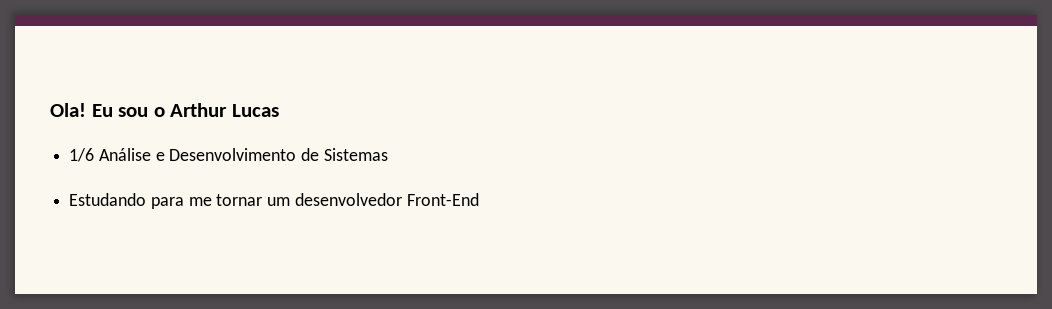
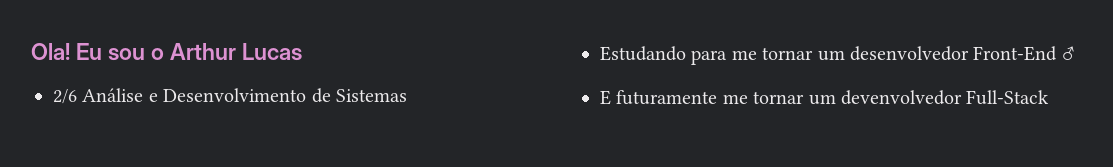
- 1/6 Análise e Desenvolvimento de Sistemas
+ 2/6 Análise e Desenvolvimento de Sistemas
- Estudando para me tornar um desenvolvedor Front-End
+ Estudando para me tornar um desenvolvedor Front-End ♂
+ E futuramente me tornar um devenvolvedor Full-Stack

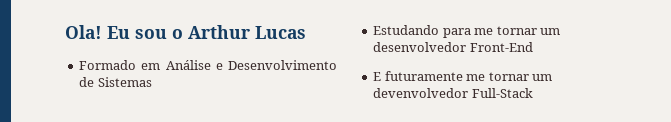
- 2/6 Análise e Desenvolvimento de Sistemas
+ Formado em Análise e Desenvolvimento de Sistemas
- Estudando para me tornar um desenvolvedor Front-End ♂
+ Estudando para me tornar um desenvolvedor Front-End

